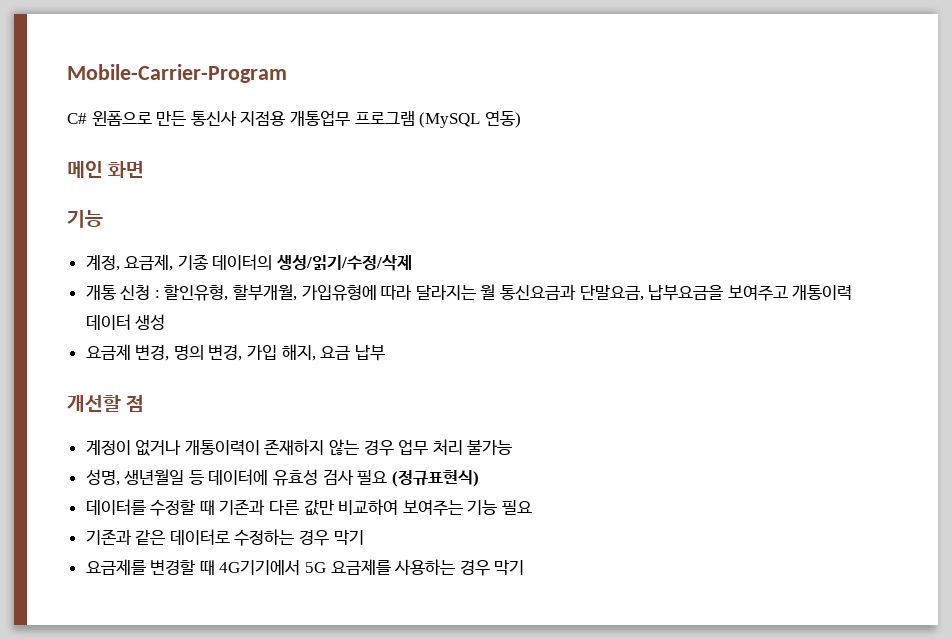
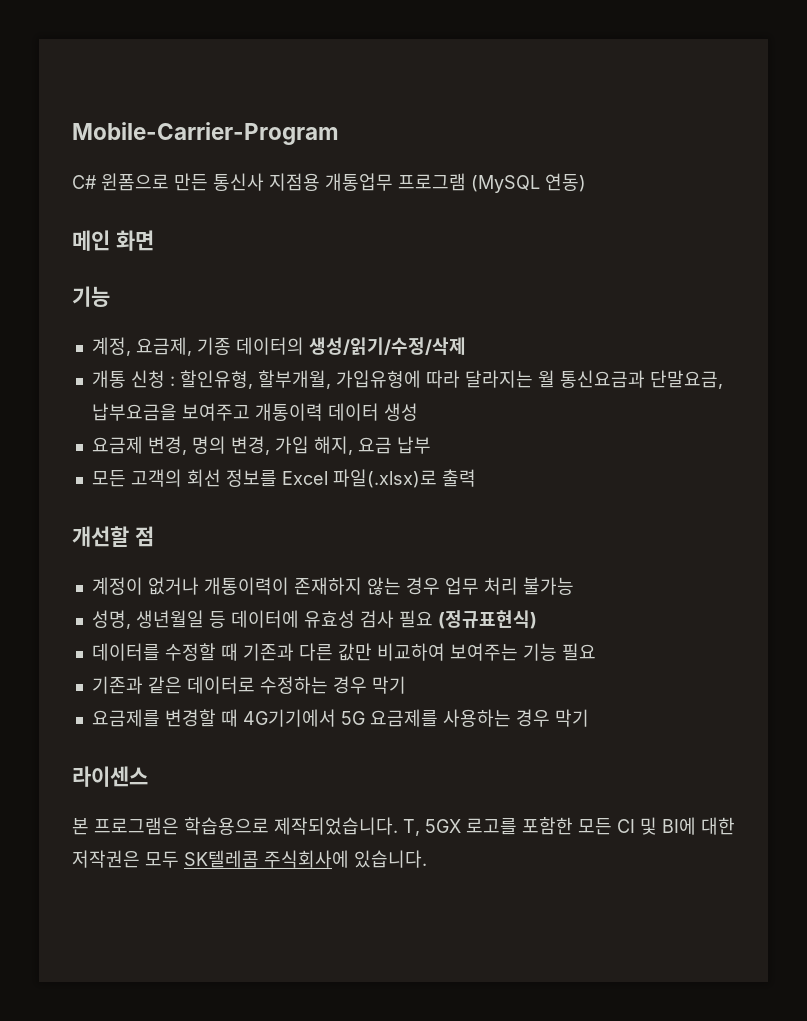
+ 모든 고객의 회선 정보를 Excel 파일(.xlsx)로 출력
+ 라이센스
+ 본 프로그램은 학습용으로 제작되었습니다. T, 5GX 로고를 포함한 모든 CI 및 BI에 대한 저작권은 모두 SK텔레콤 주식회사에 있습니다.

